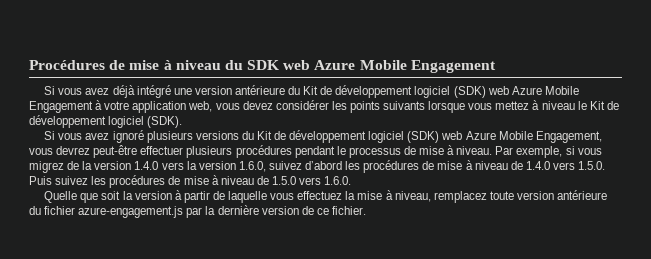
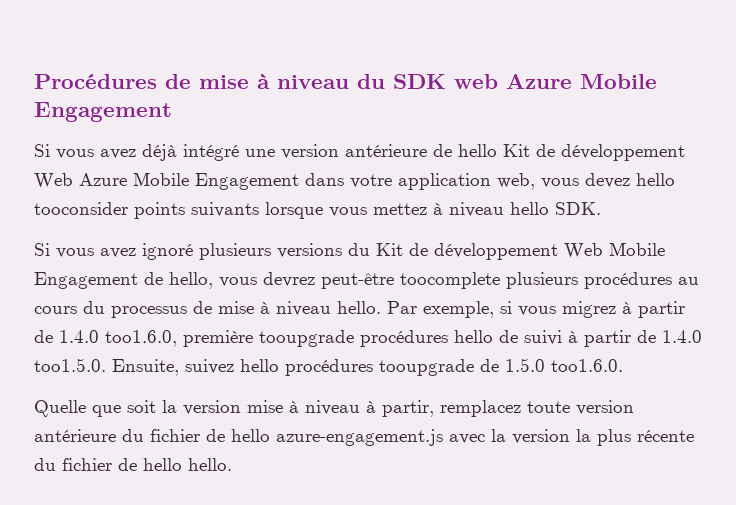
- Si vous avez déjà intégré une version antérieure du Kit de développement logiciel (SDK) web Azure Mobile Engagement à votre application web, vous devez considérer les points suivants lorsque vous mettez à niveau le Kit de développement logiciel (SDK).
+ Si vous avez déjà intégré une version antérieure de hello Kit de développement Web Azure Mobile Engagement dans votre application web, vous devez hello tooconsider points suivants lorsque vous mettez à niveau hello SDK.
- Si vous avez ignoré plusieurs versions du Kit de développement logiciel (SDK) web Azure Mobile Engagement, vous devrez peut-être effectuer plusieurs procédures pendant le processus de mise à niveau.
+ Si vous avez ignoré plusieurs versions du Kit de développement Web Mobile Engagement de hello, vous devrez peut-être toocomplete plusieurs procédures au cours du processus de mise à niveau hello.
- Par exemple, si vous migrez de la version 1.4.0 vers la version 1.6.0, suivez d’abord les procédures de mise à niveau de 1.4.0 vers 1.5.0. Puis suivez les procédures de mise à niveau de 1.5.0 vers 1.6.0.
+ Par exemple, si vous migrez à partir de 1.4.0 too1.6.0, première tooupgrade procédures hello de suivi à partir de 1.4.0 too1.5.0. Ensuite, suivez hello procédures tooupgrade de 1.5.0 too1.6.0.
- Quelle que soit la version à partir de laquelle vous effectuez la mise à niveau, remplacez toute version antérieure du fichier azure-engagement.js par la dernière version de ce fichier.
+ Quelle que soit la version mise à niveau à partir, remplacez toute version antérieure du fichier de hello azure-engagement.js avec la version la plus récente du fichier de hello hello.

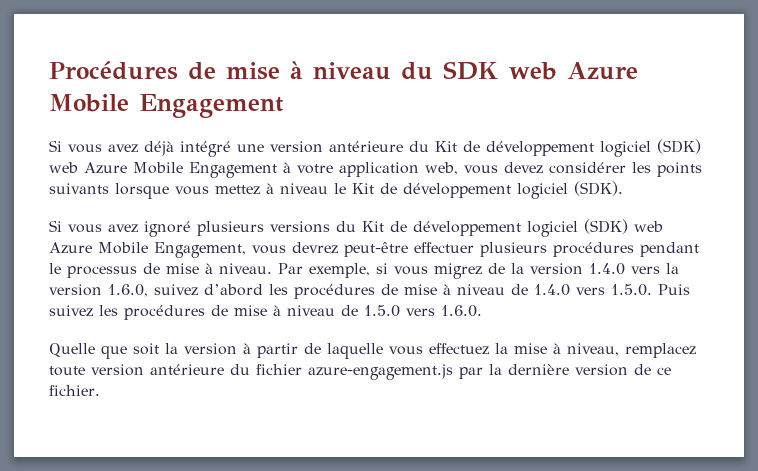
- Si vous avez déjà intégré une version antérieure de hello Kit de développement Web Azure Mobile Engagement dans votre application web, vous devez hello tooconsider points suivants lorsque vous mettez à niveau hello SDK.
+ Si vous avez déjà intégré une version antérieure du Kit de développement logiciel (SDK) web Azure Mobile Engagement à votre application web, vous devez considérer les points suivants lorsque vous mettez à niveau le Kit de développement logiciel (SDK).
- Si vous avez ignoré plusieurs versions du Kit de développement Web Mobile Engagement de hello, vous devrez peut-être toocomplete plusieurs procédures au cours du processus de mise à niveau hello.
+ Si vous avez ignoré plusieurs versions du Kit de développement logiciel (SDK) web Azure Mobile Engagement, vous devrez peut-être effectuer plusieurs procédures pendant le processus de mise à niveau.
- Par exemple, si vous migrez à partir de 1.4.0 too1.6.0, première tooupgrade procédures hello de suivi à partir de 1.4.0 too1.5.0. Ensuite, suivez hello procédures tooupgrade de 1.5.0 too1.6.0.
+ Par exemple, si vous migrez de la version 1.4.0 vers la version 1.6.0, suivez d’abord les procédures de mise à niveau de 1.4.0 vers 1.5.0. Puis suivez les procédures de mise à niveau de 1.5.0 vers 1.6.0.
- Quelle que soit la version mise à niveau à partir, remplacez toute version antérieure du fichier de hello azure-engagement.js avec la version la plus récente du fichier de hello hello.
+ Quelle que soit la version à partir de laquelle vous effectuez la mise à niveau, remplacez toute version antérieure du fichier azure-engagement.js par la dernière version de ce fichier.

